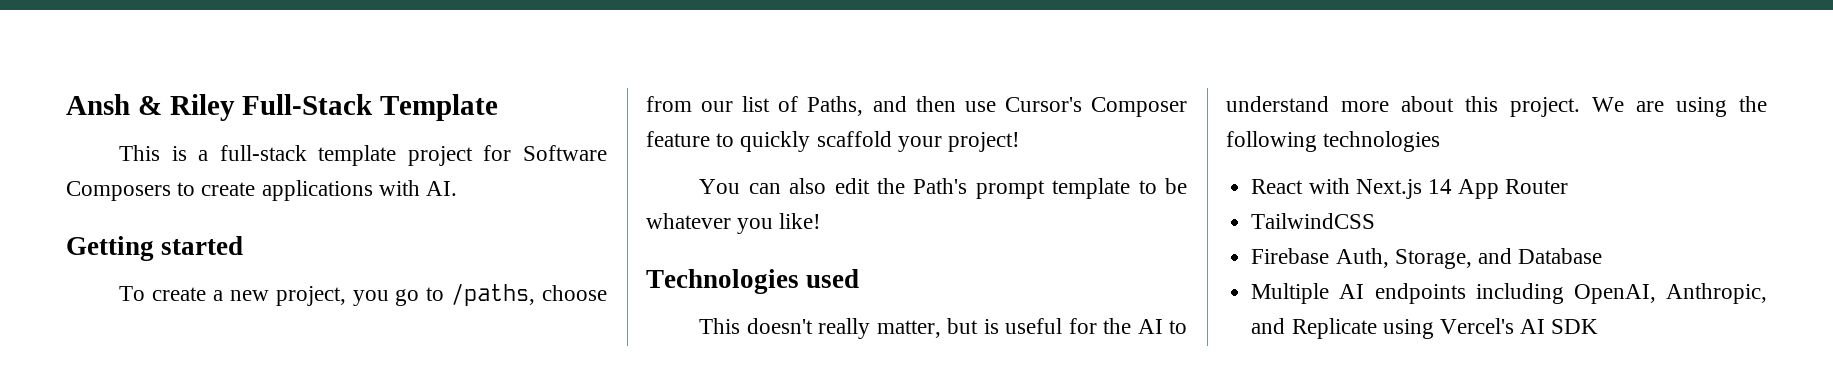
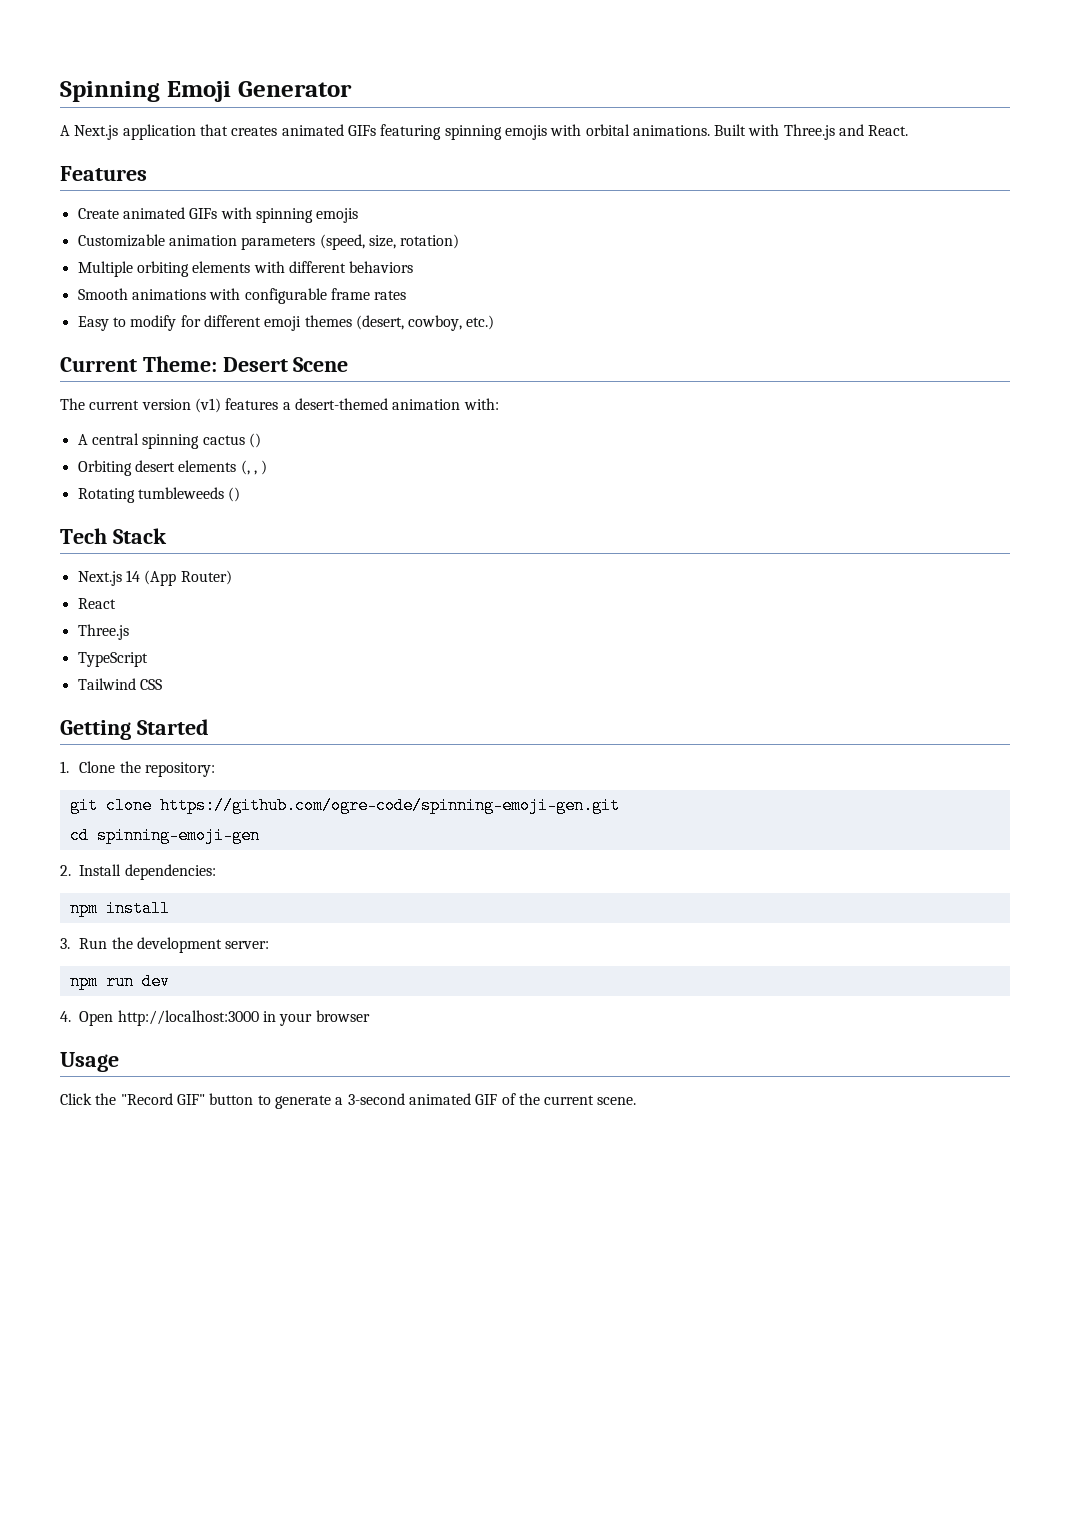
- Ansh & Riley Full-Stack Template
- This is a full-stack template project for Software Composers to create applications with AI.
- Getting started
- To create a new project, you go to /paths, choose from our list of Paths, and then use Cursor's Composer feature to quickly scaffold your project!
- You can also edit the Path's prompt template to be whatever you like!
- Technologies used
- This doesn't really matter, but is useful for the AI to understand more about this project. We are using the following technologies
- React with Next.js 14 App Router
- TailwindCSS
- Firebase Auth, Storage, and Database
- Multiple AI endpoints including OpenAI, Anthropic, and Replicate using Vercel's AI SDK
+ Spinning Emoji Generator
+ A Next.js application that creates animated GIFs featuring spinning emojis with orbital animations. Built with Three.js and React.
+ Features
+ Create animated GIFs with spinning emojis
+ Customizable animation parameters (speed, size, rotation)
+ Multiple orbiting elements with different behaviors
+ Smooth animations with configurable frame rates
+ Easy to modify for different emoji themes (desert, cowboy, etc.)
+ Current Theme: Desert Scene
+ The current version (v1) features a desert-themed animation with:
+ A central spinning cactus ()
+ Orbiting desert elements (, , )
+ Rotating tumbleweeds ()
+ Tech Stack
+ Next.js 14 (App Router)
+ React
+ Three.js
+ TypeScript
+ Tailwind CSS
+ Getting Started
+ 1. Clone the repository:
+ git clone https://github.com/ogre-code/spinning-emoji-gen.git
+ cd spinning-emoji-gen
+ 2. Install dependencies:
+ npm install
+ 3. Run the development server:
+ npm run dev
+ 4. Open http://localhost:3000 in your browser
+ Usage
+ Click the "Record GIF" button to generate a 3-second animated GIF of the current scene.

